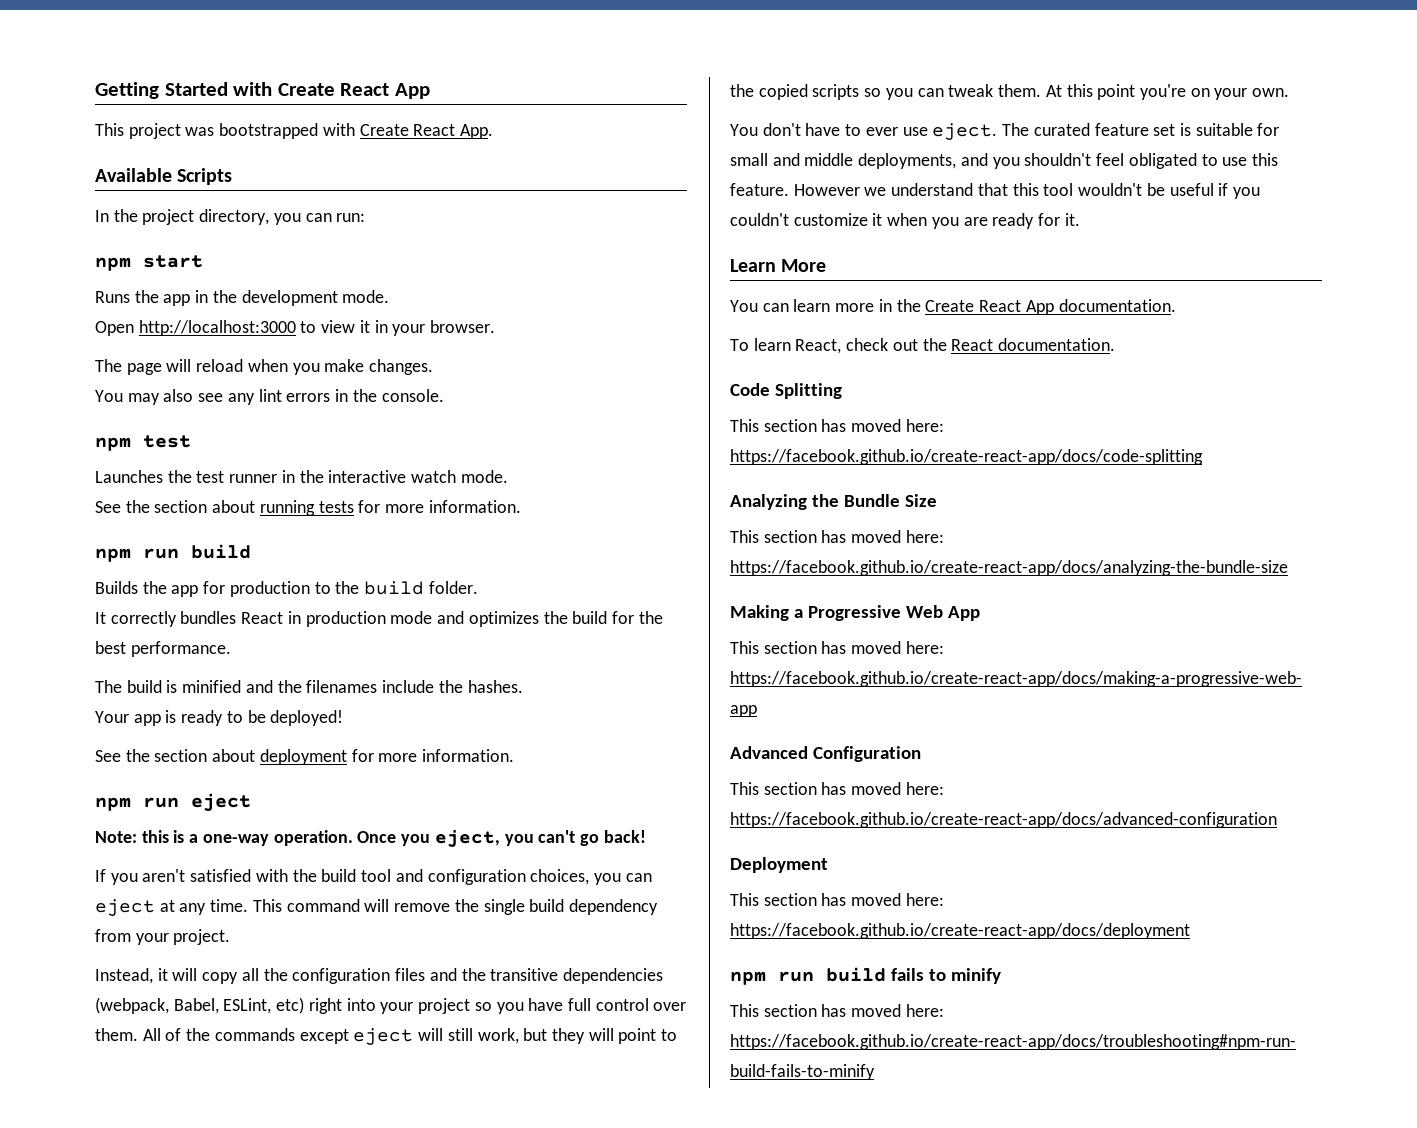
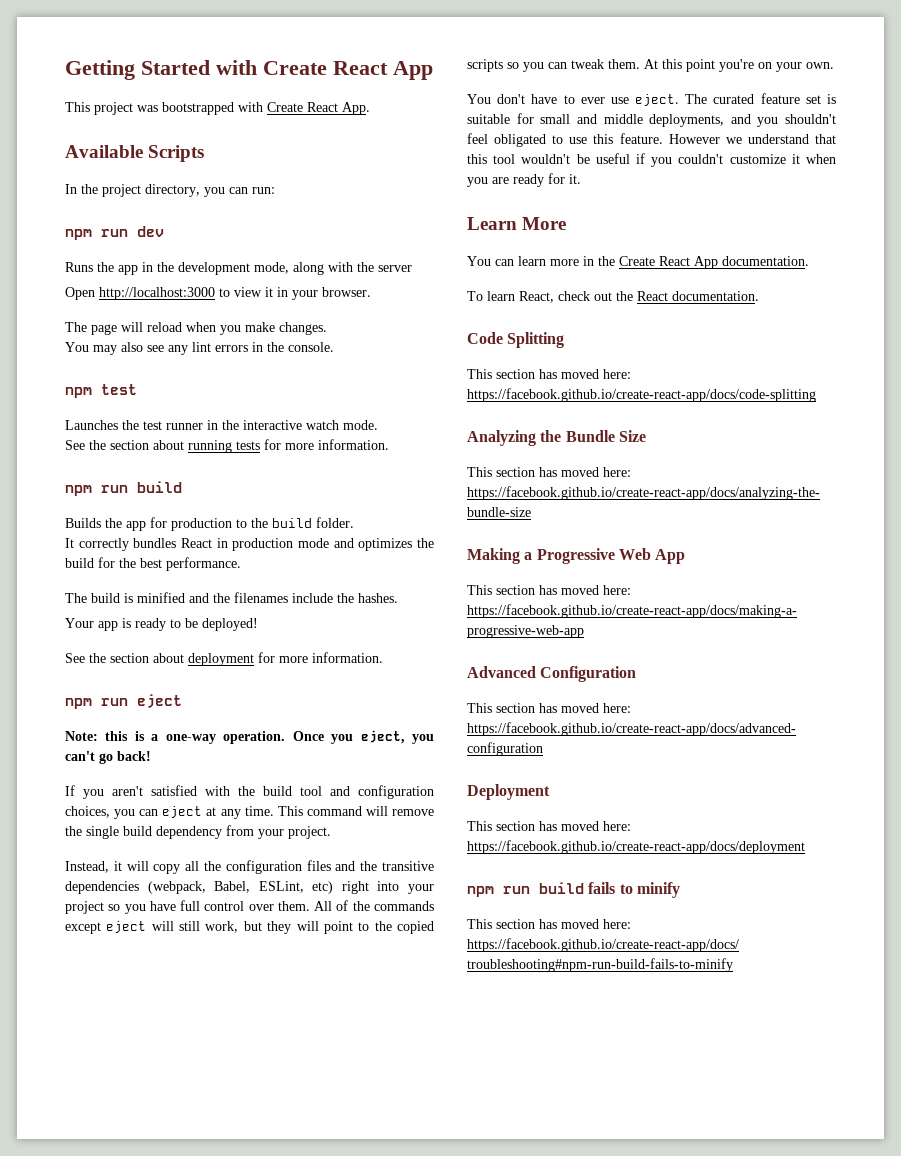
- npm start
+ npm run dev
- Runs the app in the development mode.
+ Runs the app in the development mode, along with the server

